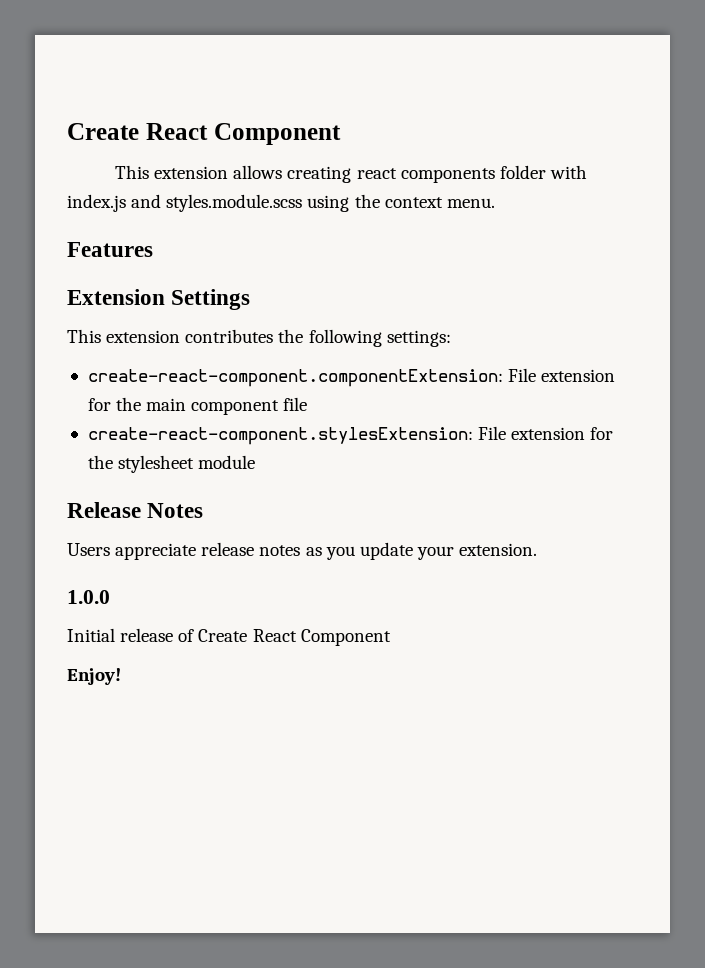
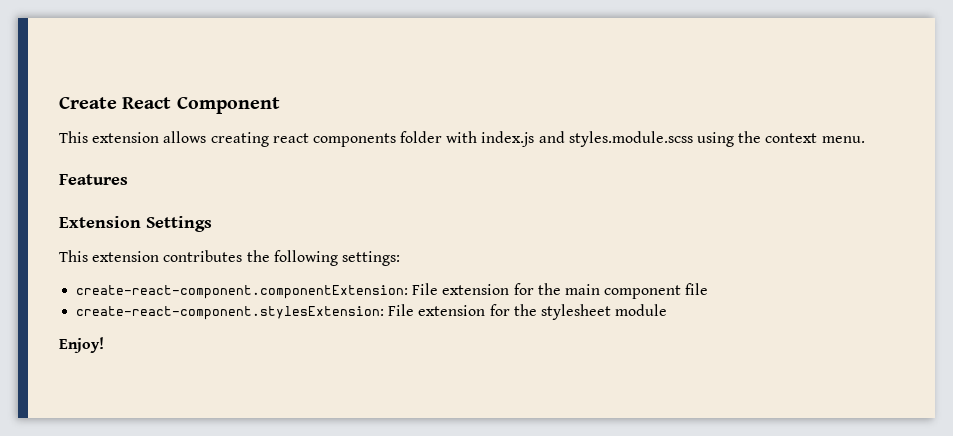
- Release Notes
- Users appreciate release notes as you update your extension.
- 1.0.0
- Initial release of Create React Component

